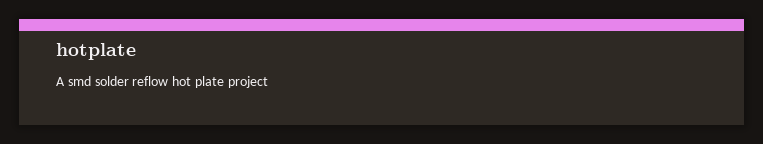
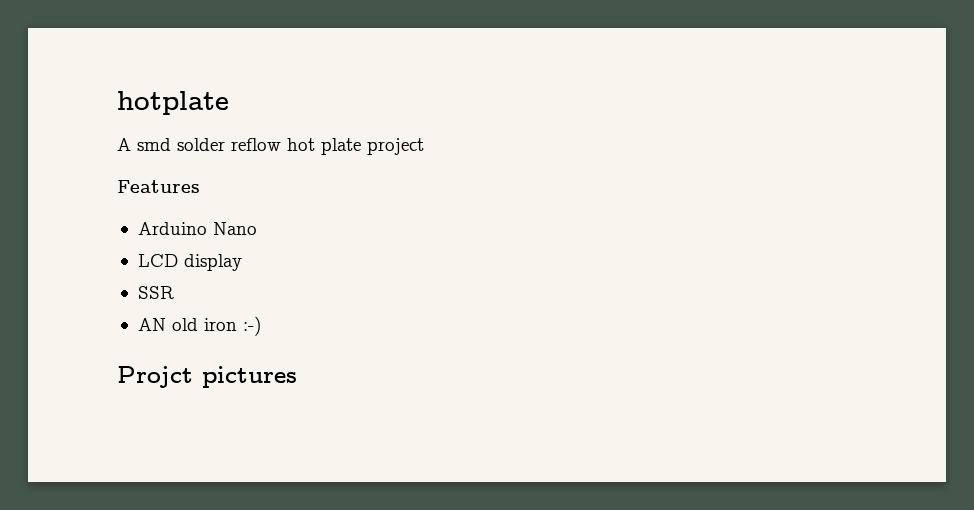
+ Features
+ Arduino Nano
+ LCD display
+ SSR
+ AN old iron :-)
+ Projct pictures

